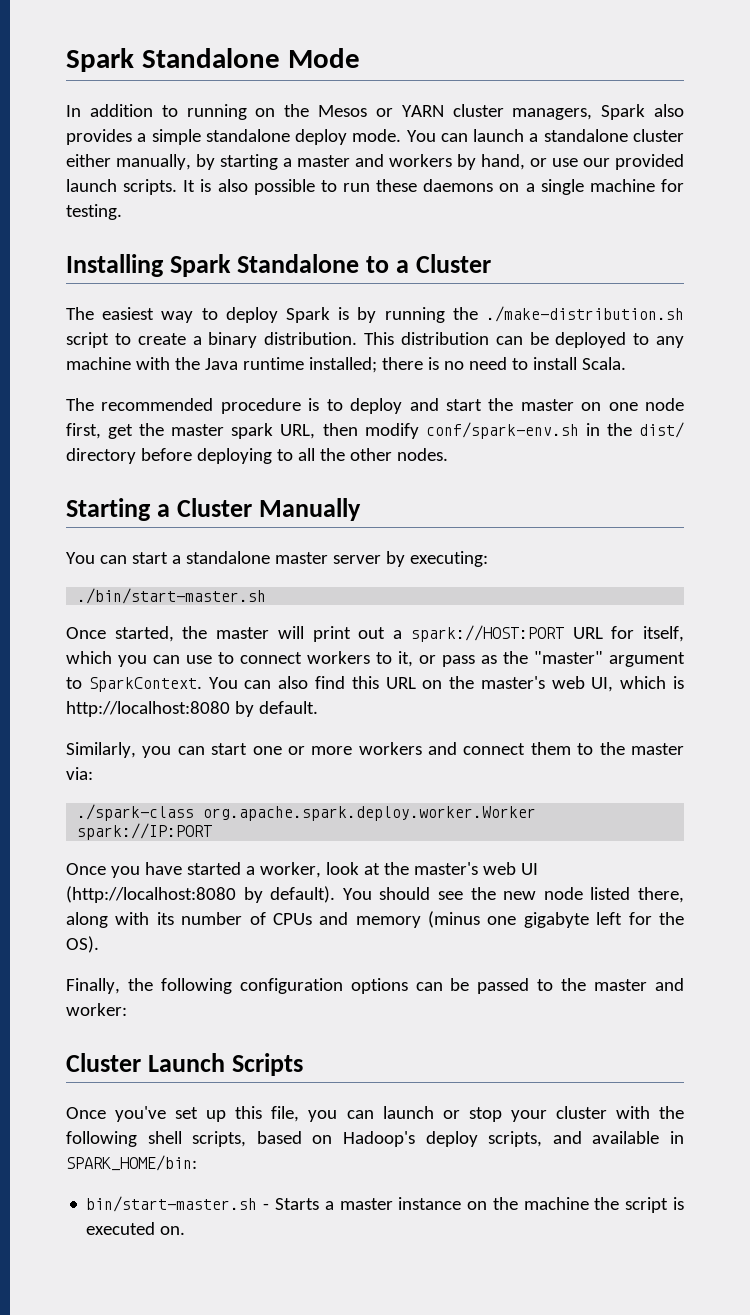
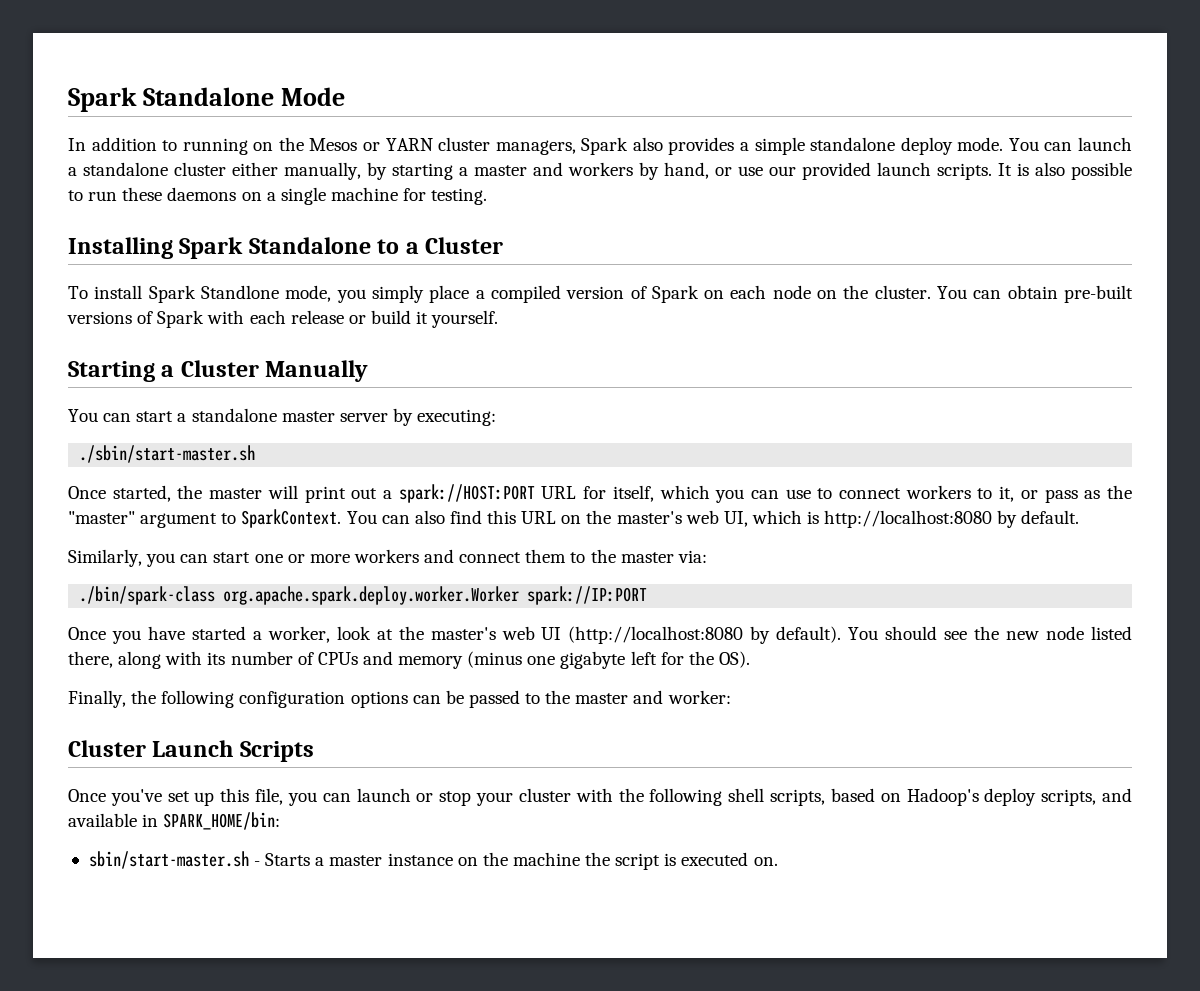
- The easiest way to deploy Spark is by running the ./make-distribution.sh script to create a binary distribution. This distribution can be deployed to any machine with the Java runtime installed; there is no need to install Scala.
- The recommended procedure is to deploy and start the master on one node first, get the master spark URL, then modify conf/spark-env.sh in the dist/ directory before deploying to all the other nodes.
+ To install Spark Standlone mode, you simply place a compiled version of Spark on each node on the cluster. You can obtain pre-built versions of Spark with each release or build it yourself.
- ./bin/start-master.sh
+ ./sbin/start-master.sh
- ./spark-class org.apache.spark.deploy.worker.Worker spark://IP:PORT
+ ./bin/spark-class org.apache.spark.deploy.worker.Worker spark://IP:PORT
- bin/start-master.sh - Starts a master instance on the machine the script is executed on.
+ sbin/start-master.sh - Starts a master instance on the machine the script is executed on.

